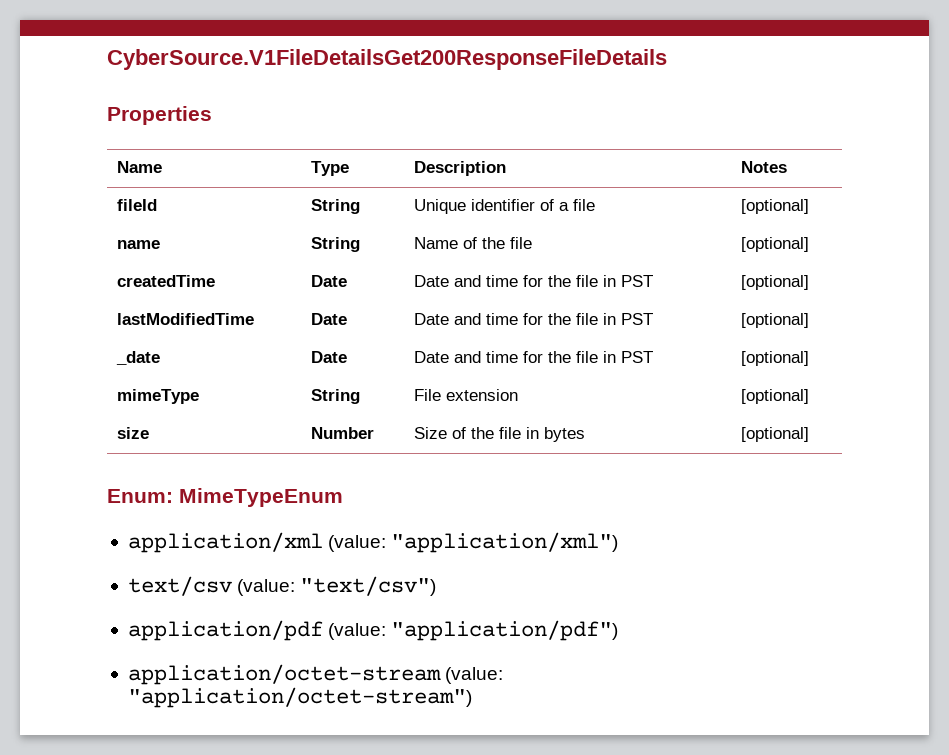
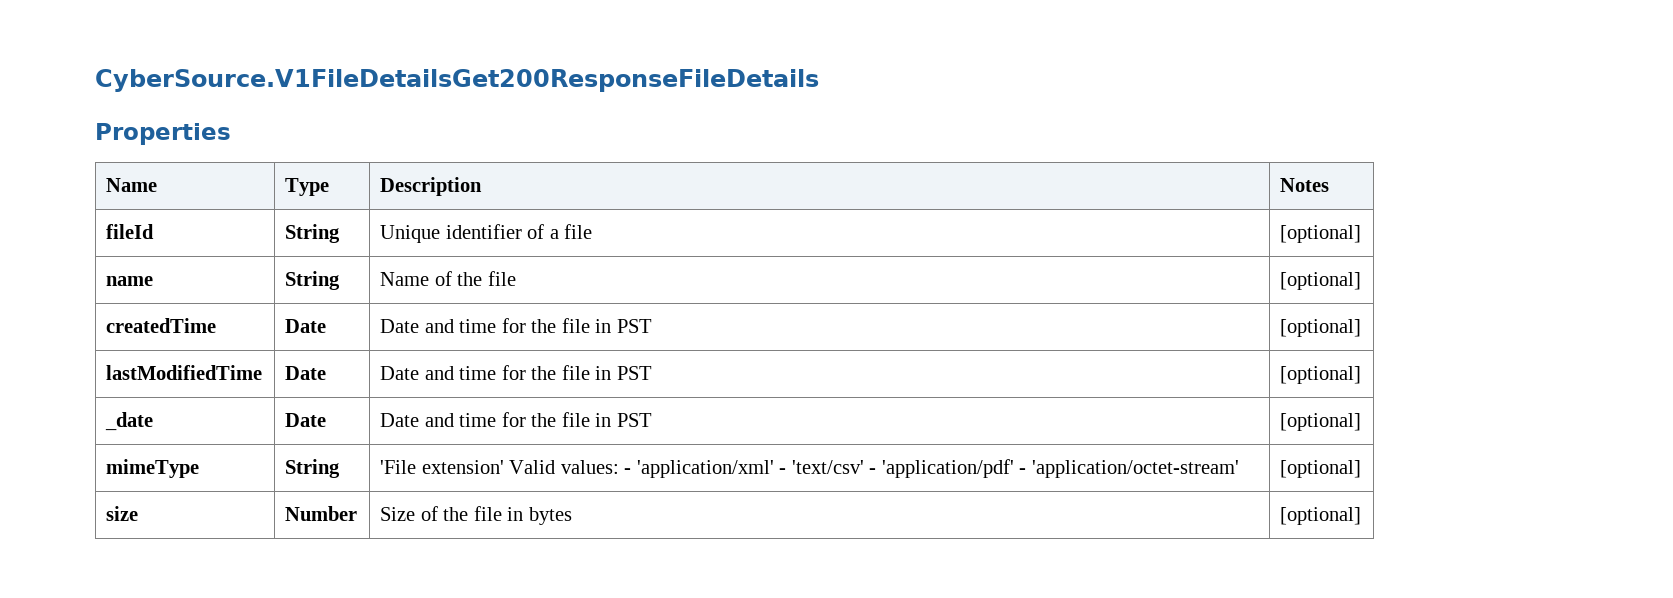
- mimeType | String | File extension | [optional]
+ mimeType | String | 'File extension' Valid values: - 'application/xml' - 'text/csv' - 'application/pdf' - 'application/octet-stream' | [optional]
- Enum: MimeTypeEnum
- application/xml (value: "application/xml")
- text/csv (value: "text/csv")
- application/pdf (value: "application/pdf")
- application/octet-stream (value: "application/octet-stream")

